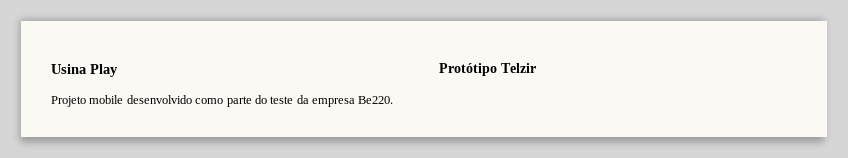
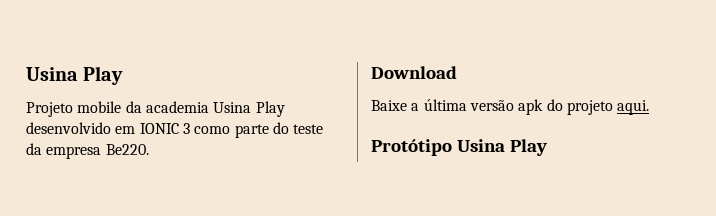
- Projeto mobile desenvolvido como parte do teste da empresa Be220.
+ Projeto mobile da academia Usina Play desenvolvido em IONIC 3 como parte do teste da empresa Be220.
+ Download
+ Baixe a última versão apk do projeto aqui.
- Protótipo Telzir
+ Protótipo Usina Play

